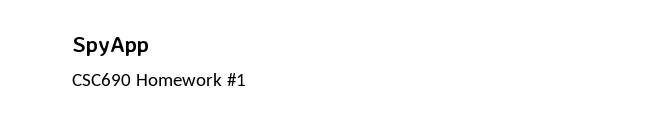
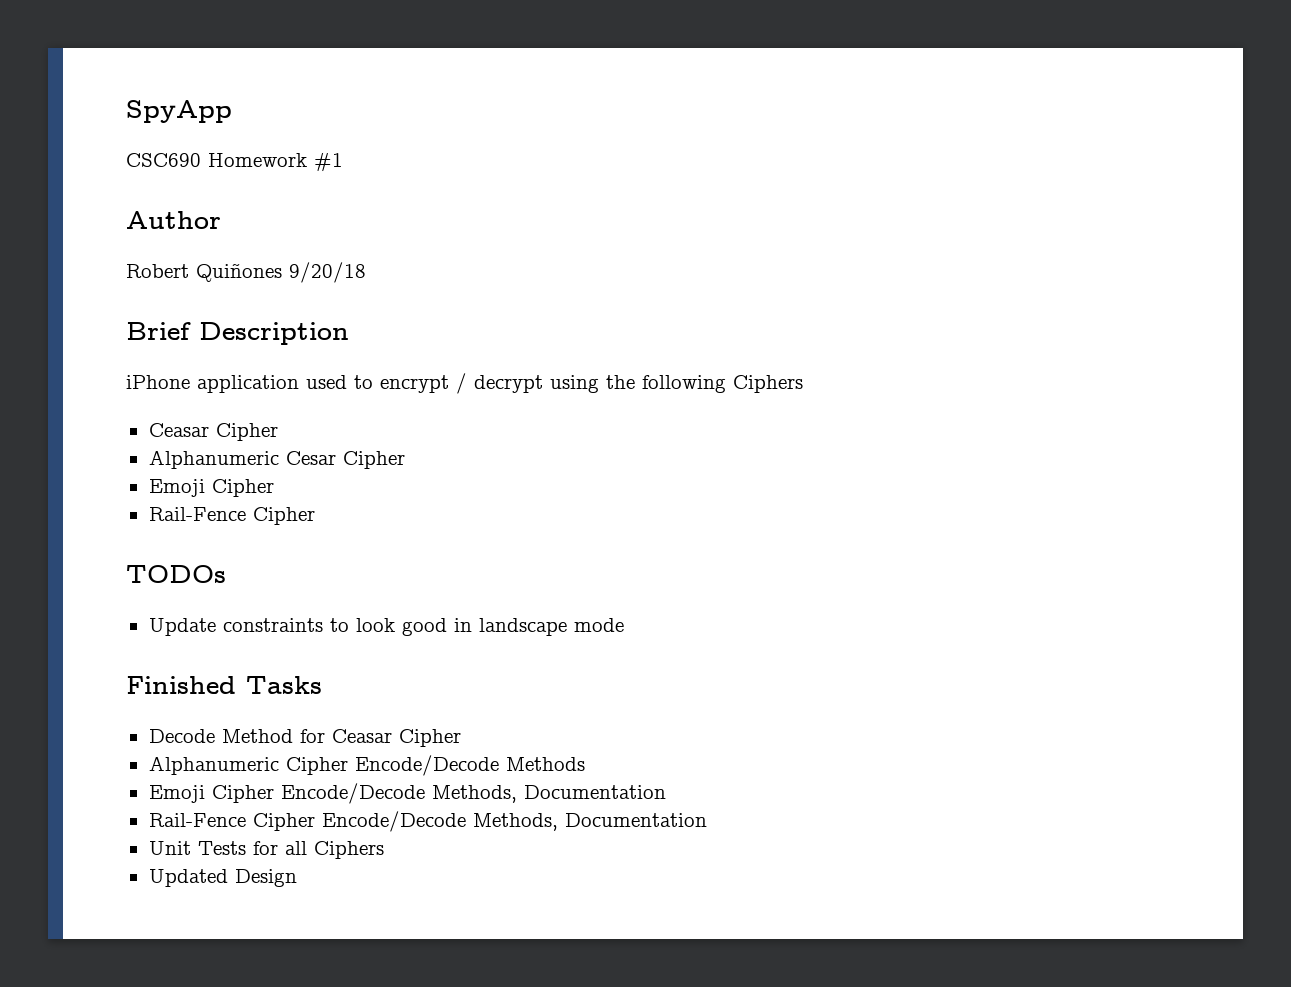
+ Author
+ Robert Quiñones 9/20/18
+ Brief Description
+ iPhone application used to encrypt / decrypt using the following Ciphers
+ Ceasar Cipher
+ Alphanumeric Cesar Cipher
+ Emoji Cipher
+ Rail-Fence Cipher
+ TODOs
+ Update constraints to look good in landscape mode
+ Finished Tasks
+ Decode Method for Ceasar Cipher
+ Alphanumeric Cipher Encode/Decode Methods
+ Emoji Cipher Encode/Decode Methods, Documentation
+ Rail-Fence Cipher Encode/Decode Methods, Documentation
+ Unit Tests for all Ciphers
+ Updated Design

